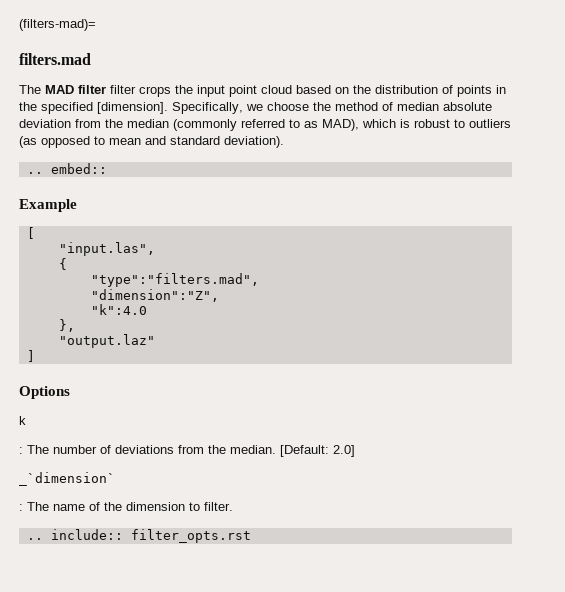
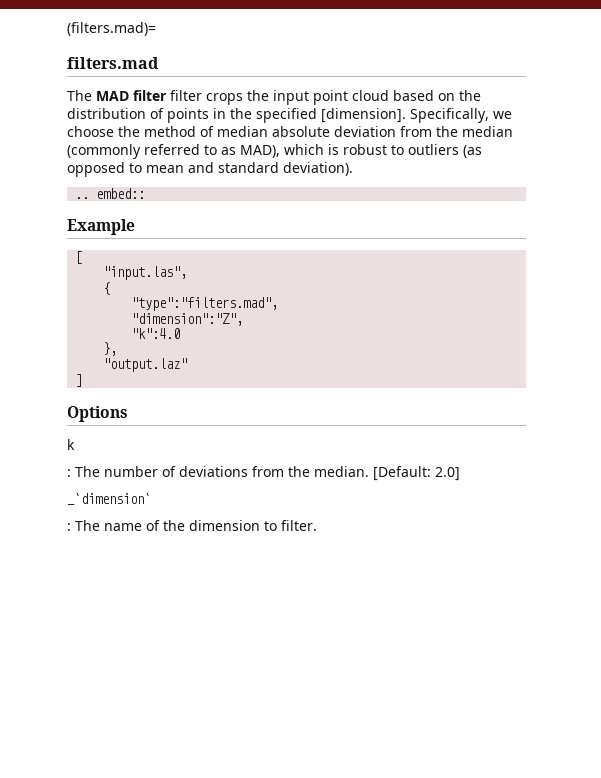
- (filters-mad)=
+ (filters.mad)=
- .. include:: filter_opts.rst

